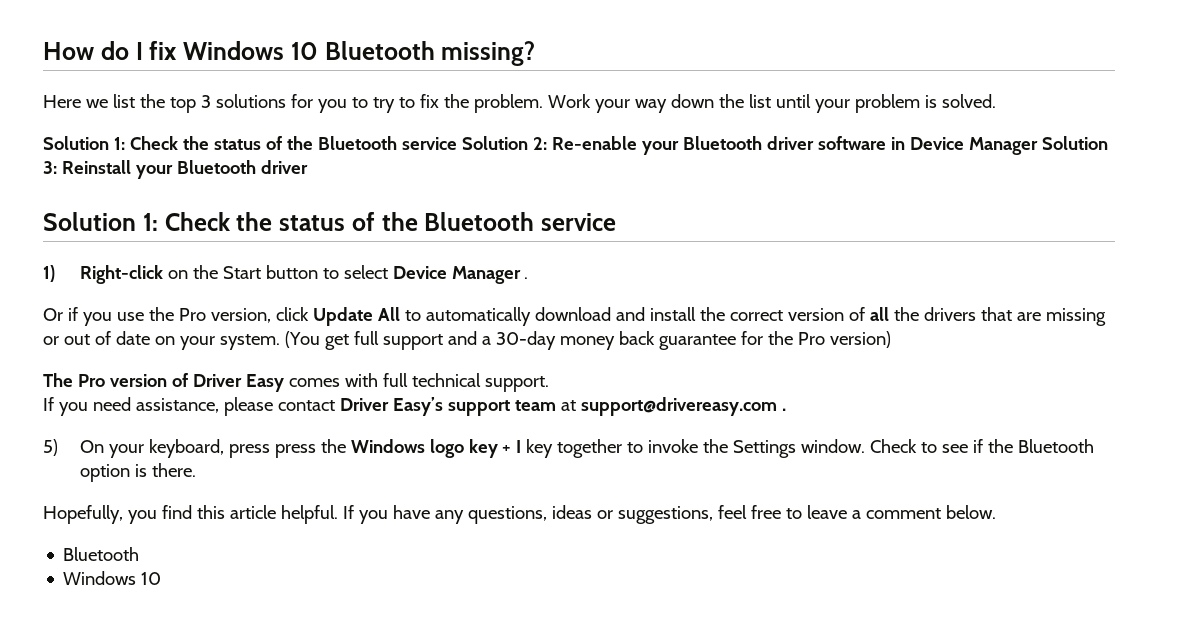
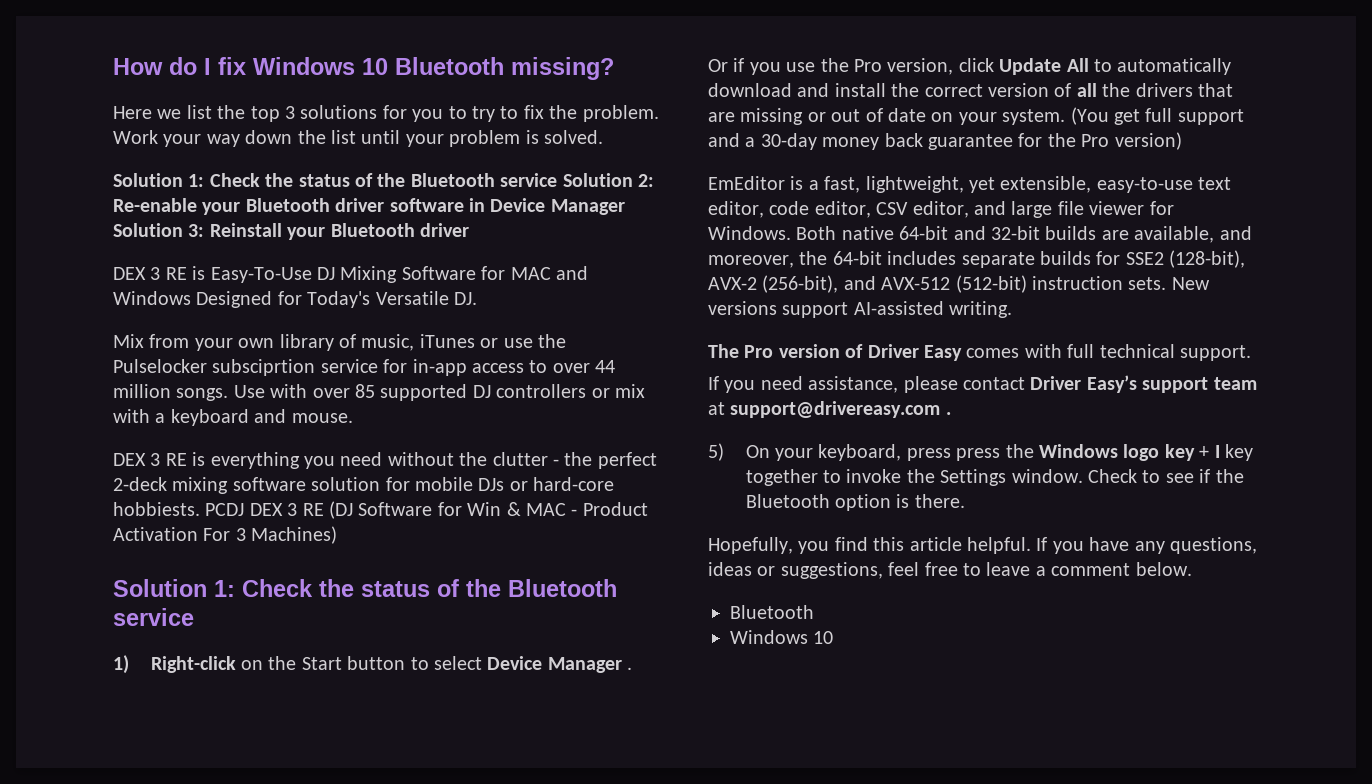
+ DEX 3 RE is Easy-To-Use DJ Mixing Software for MAC and Windows Designed for Today's Versatile DJ.
+ Mix from your own library of music, iTunes or use the Pulselocker subsciprtion service for in-app access to over 44 million songs. Use with over 85 supported DJ controllers or mix with a keyboard and mouse.
+ DEX 3 RE is everything you need without the clutter - the perfect 2-deck mixing software solution for mobile DJs or hard-core hobbiests. PCDJ DEX 3 RE (DJ Software for Win & MAC - Product Activation For 3 Machines)
+ EmEditor is a fast, lightweight, yet extensible, easy-to-use text editor, code editor, CSV editor, and large file viewer for Windows. Both native 64-bit and 32-bit builds are available, and moreover, the 64-bit includes separate builds for SSE2 (128-bit), AVX-2 (256-bit), and AVX-512 (512-bit) instruction sets. New versions support AI-assisted writing.

